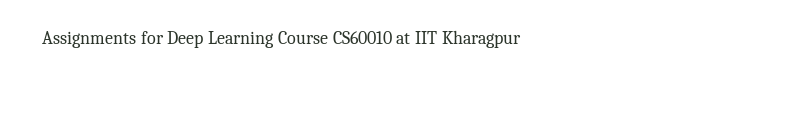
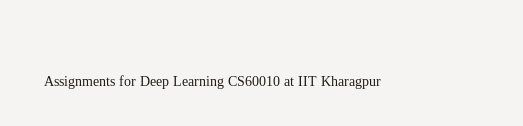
- Assignments for Deep Learning Course CS60010 at IIT Kharagpur
+ Assignments for Deep Learning CS60010 at IIT Kharagpur

